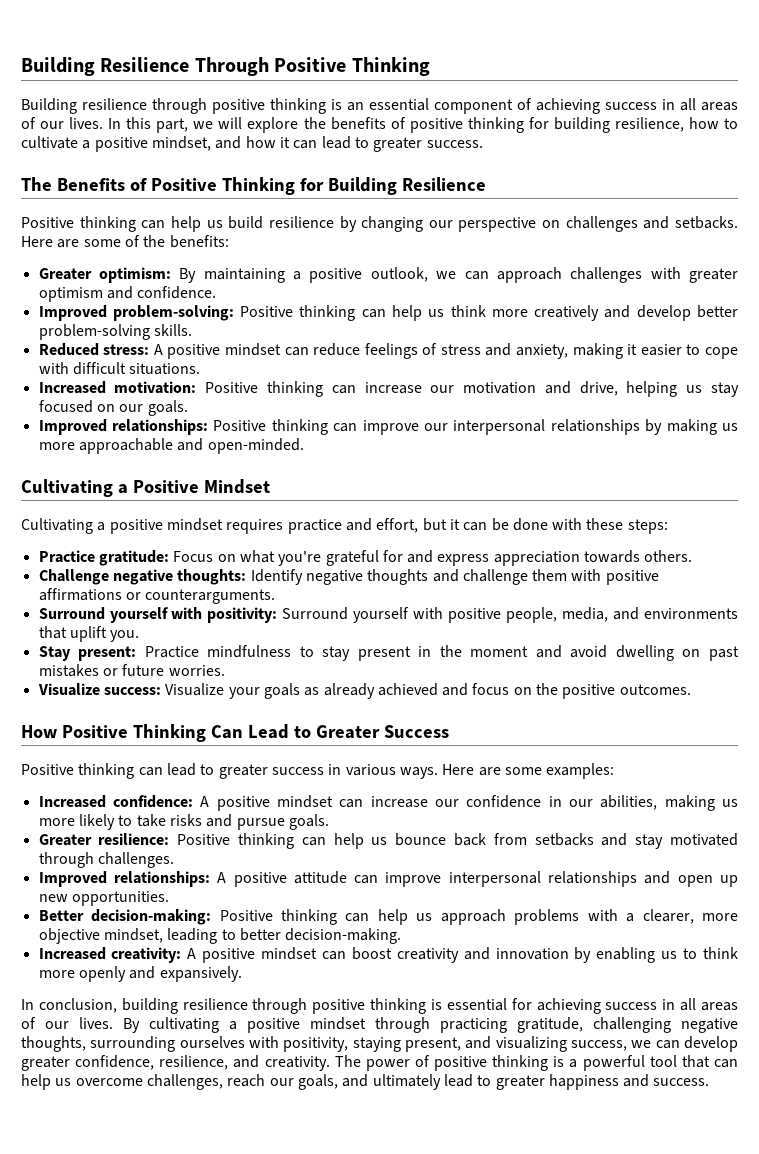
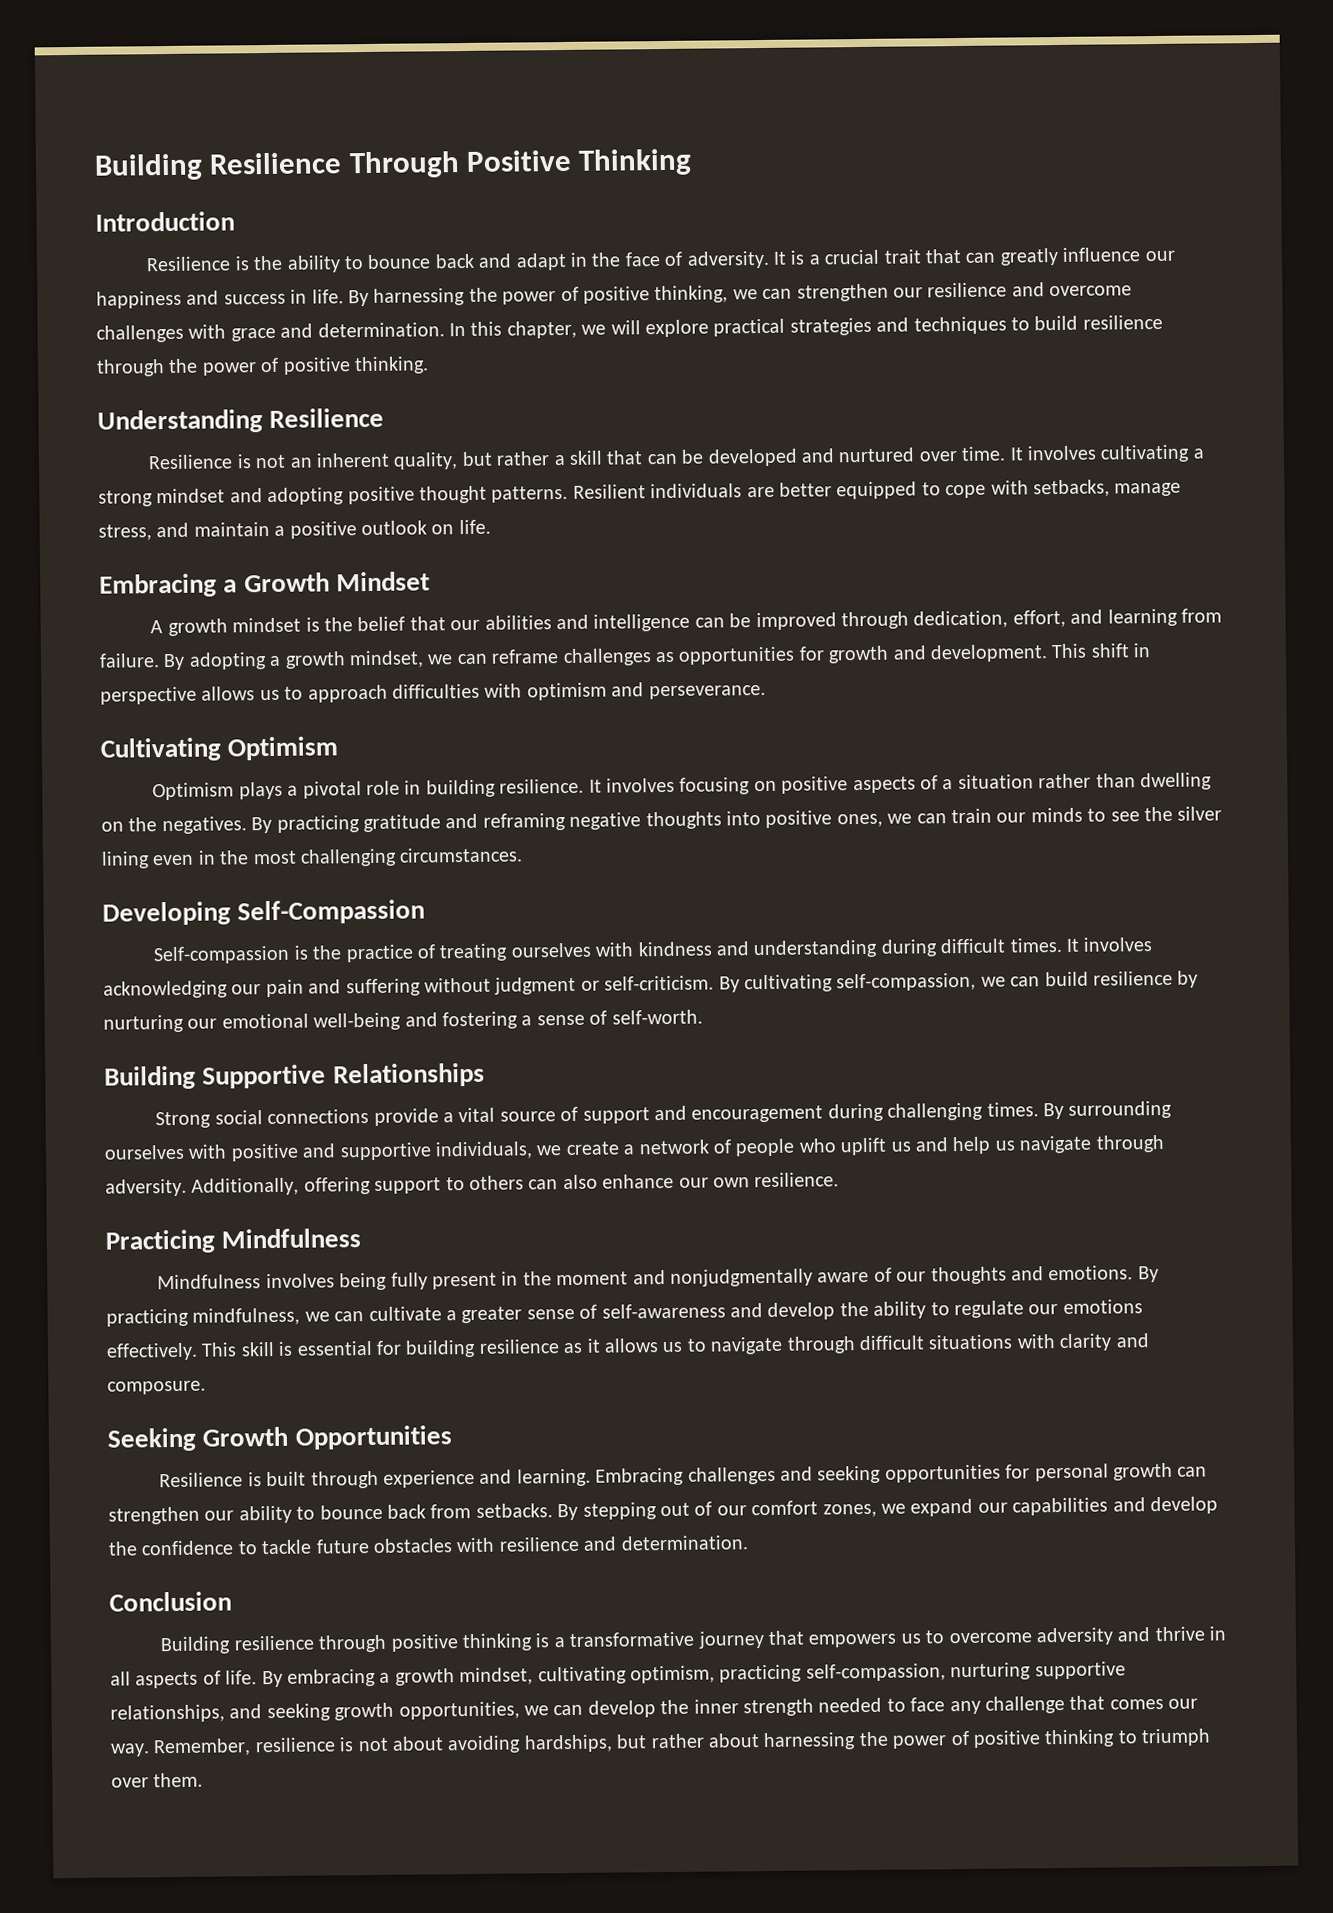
+ Introduction
+ Resilience is the ability to bounce back and adapt in the face of adversity. It is a crucial trait that can greatly influence our happiness and success in life. By harnessing the power of positive thinking, we can strengthen our resilience and overcome challenges with grace and determination. In this chapter, we will explore practical strategies and techniques to build resilience through the power of positive thinking.
+ Understanding Resilience
+ Resilience is not an inherent quality, but rather a skill that can be developed and nurtured over time. It involves cultivating a strong mindset and adopting positive thought patterns. Resilient individuals are better equipped to cope with setbacks, manage stress, and maintain a positive outlook on life.
+ Embracing a Growth Mindset
+ A growth mindset is the belief that our abilities and intelligence can be improved through dedication, effort, and learning from failure. By adopting a growth mindset, we can reframe challenges as opportunities for growth and development. This shift in perspective allows us to approach difficulties with optimism and perseverance.
+ Cultivating Optimism
+ Optimism plays a pivotal role in building resilience. It involves focusing on positive aspects of a situation rather than dwelling on the negatives. By practicing gratitude and reframing negative thoughts into positive ones, we can train our minds to see the silver lining even in the most challenging circumstances.
+ Developing Self-Compassion
+ Self-compassion is the practice of treating ourselves with kindness and understanding during difficult times. It involves acknowledging our pain and suffering without judgment or self-criticism. By cultivating self-compassion, we can build resilience by nurturing our emotional well-being and fostering a sense of self-worth.
+ Building Supportive Relationships
+ Strong social connections provide a vital source of support and encouragement during challenging times. By surrounding ourselves with positive and supportive individuals, we create a network of people who uplift us and help us navigate through adversity. Additionally, offering support to others can also enhance our own resilience.
+ Practicing Mindfulness
+ Mindfulness involves being fully present in the moment and nonjudgmentally aware of our thoughts and emotions. By practicing mindfulness, we can cultivate a greater sense of self-awareness and develop the ability to regulate our emotions effectively. This skill is essential for building resilience as it allows us to navigate through difficult situations with clarity and composure.
+ Seeking Growth Opportunities
+ Resilience is built through experience and learning. Embracing challenges and seeking opportunities for personal growth can strengthen our ability to bounce back from setbacks. By stepping out of our comfort zones, we expand our capabilities and develop the confidence to tackle future obstacles with resilience and determination.
+ Conclusion
- Building resilience through positive thinking is an essential component of achieving success in all areas of our lives. In this part, we will explore the benefits of positive thinking for building resilience, how to cultivate a positive mindset, and how it can lead to greater success.
- The Benefits of Positive Thinking for Building Resilience
- Positive thinking can help us build resilience by changing our perspective on challenges and setbacks. Here are some of the benefits:
- Greater optimism: By maintaining a positive outlook, we can approach challenges with greater optimism and confidence.
- Improved problem-solving: Positive thinking can help us think more creatively and develop better problem-solving skills.
- Reduced stress: A positive mindset can reduce feelings of stress and anxiety, making it easier to cope with difficult situations.
- Increased motivation: Positive thinking can increase our motivation and drive, helping us stay focused on our goals.
- Improved relationships: Positive thinking can improve our interpersonal relationships by making us more approachable and open-minded.
- Cultivating a Positive Mindset
- Cultivating a positive mindset requires practice and effort, but it can be done with these steps:
- Practice gratitude: Focus on what you're grateful for and express appreciation towards others.
- Challenge negative thoughts: Identify negative thoughts and challenge them with positive affirmations or counterarguments.
- Surround yourself with positivity: Surround yourself with positive people, media, and environments that uplift you.
- Stay present: Practice mindfulness to stay present in the moment and avoid dwelling on past mistakes or future worries.
- Visualize success: Visualize your goals as already achieved and focus on the positive outcomes.
- How Positive Thinking Can Lead to Greater Success
- Positive thinking can lead to greater success in various ways. Here are some examples:
- Increased confidence: A positive mindset can increase our confidence in our abilities, making us more likely to take risks and pursue goals.
- Greater resilience: Positive thinking can help us bounce back from setbacks and stay motivated through challenges.
- Improved relationships: A positive attitude can improve interpersonal relationships and open up new opportunities.
- Better decision-making: Positive thinking can help us approach problems with a clearer, more objective mindset, leading to better decision-making.
- Increased creativity: A positive mindset can boost creativity and innovation by enabling us to think more openly and expansively.
- In conclusion, building resilience through positive thinking is essential for achieving success in all areas of our lives. By cultivating a positive mindset through practicing gratitude, challenging negative thoughts, surrounding ourselves with positivity, staying present, and visualizing success, we can develop greater confidence, resilience, and creativity. The power of positive thinking is a powerful tool that can help us overcome challenges, reach our goals, and ultimately lead to greater happiness and success.
+ Building resilience through positive thinking is a transformative journey that empowers us to overcome adversity and thrive in all aspects of life. By embracing a growth mindset, cultivating optimism, practicing self-compassion, nurturing supportive relationships, and seeking growth opportunities, we can develop the inner strength needed to face any challenge that comes our way. Remember, resilience is not about avoiding hardships, but rather about harnessing the power of positive thinking to triumph over them.

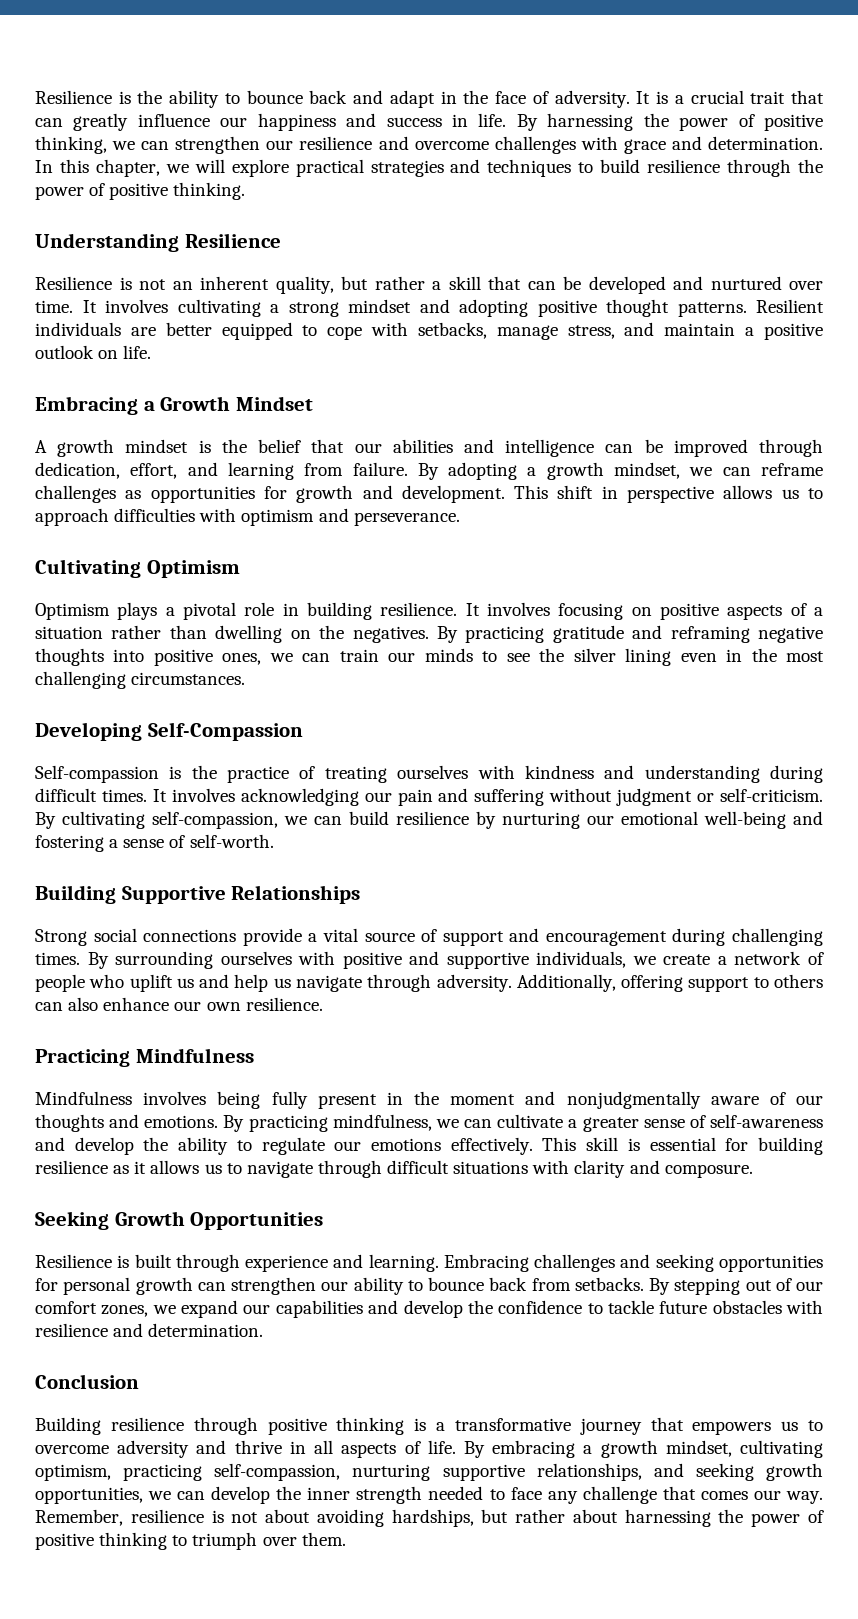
- Building Resilience Through Positive Thinking
- Introduction

